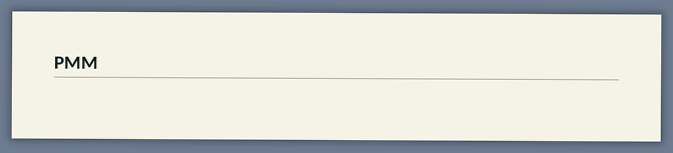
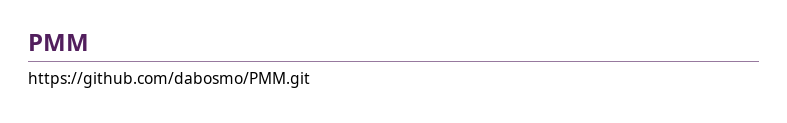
+ https://github.com/dabosmo/PMM.git

